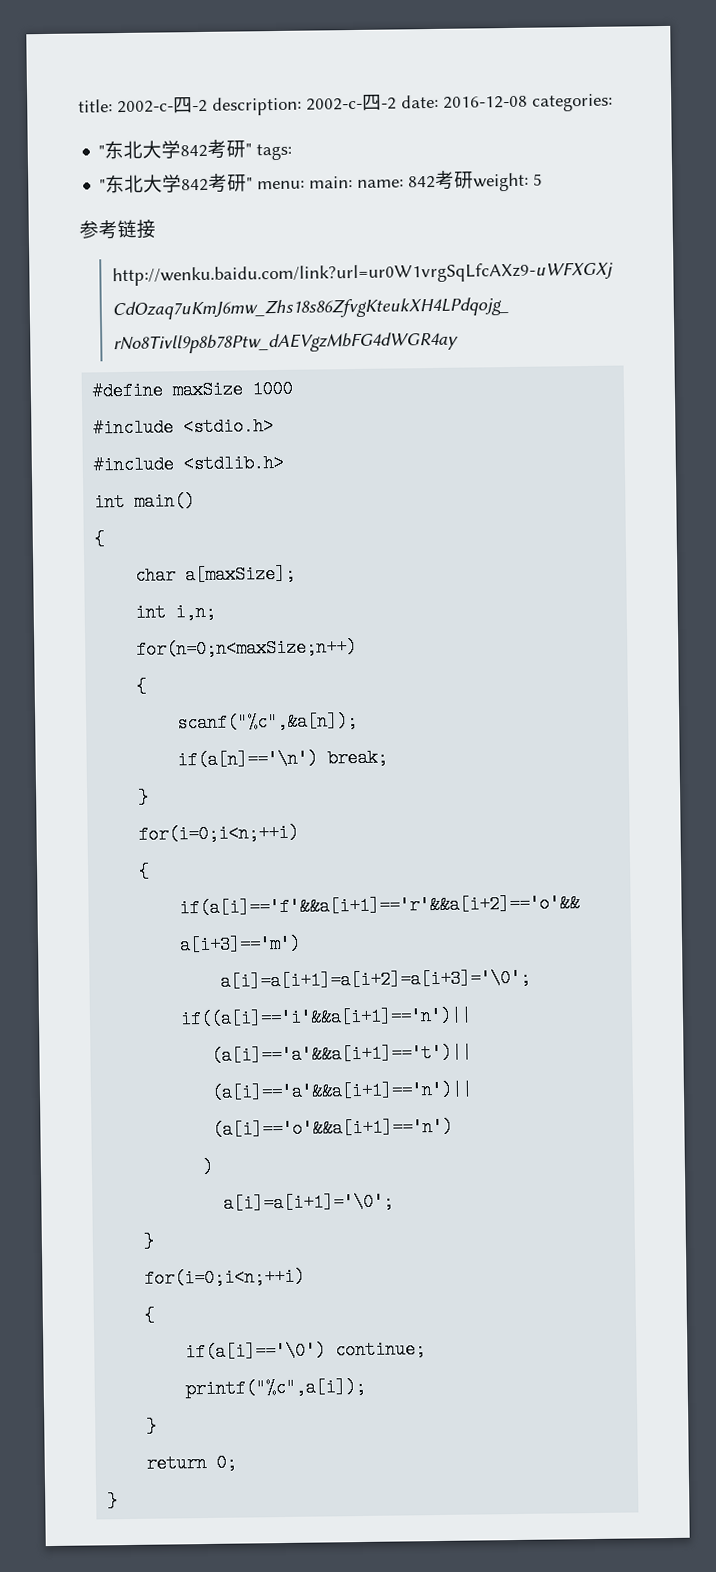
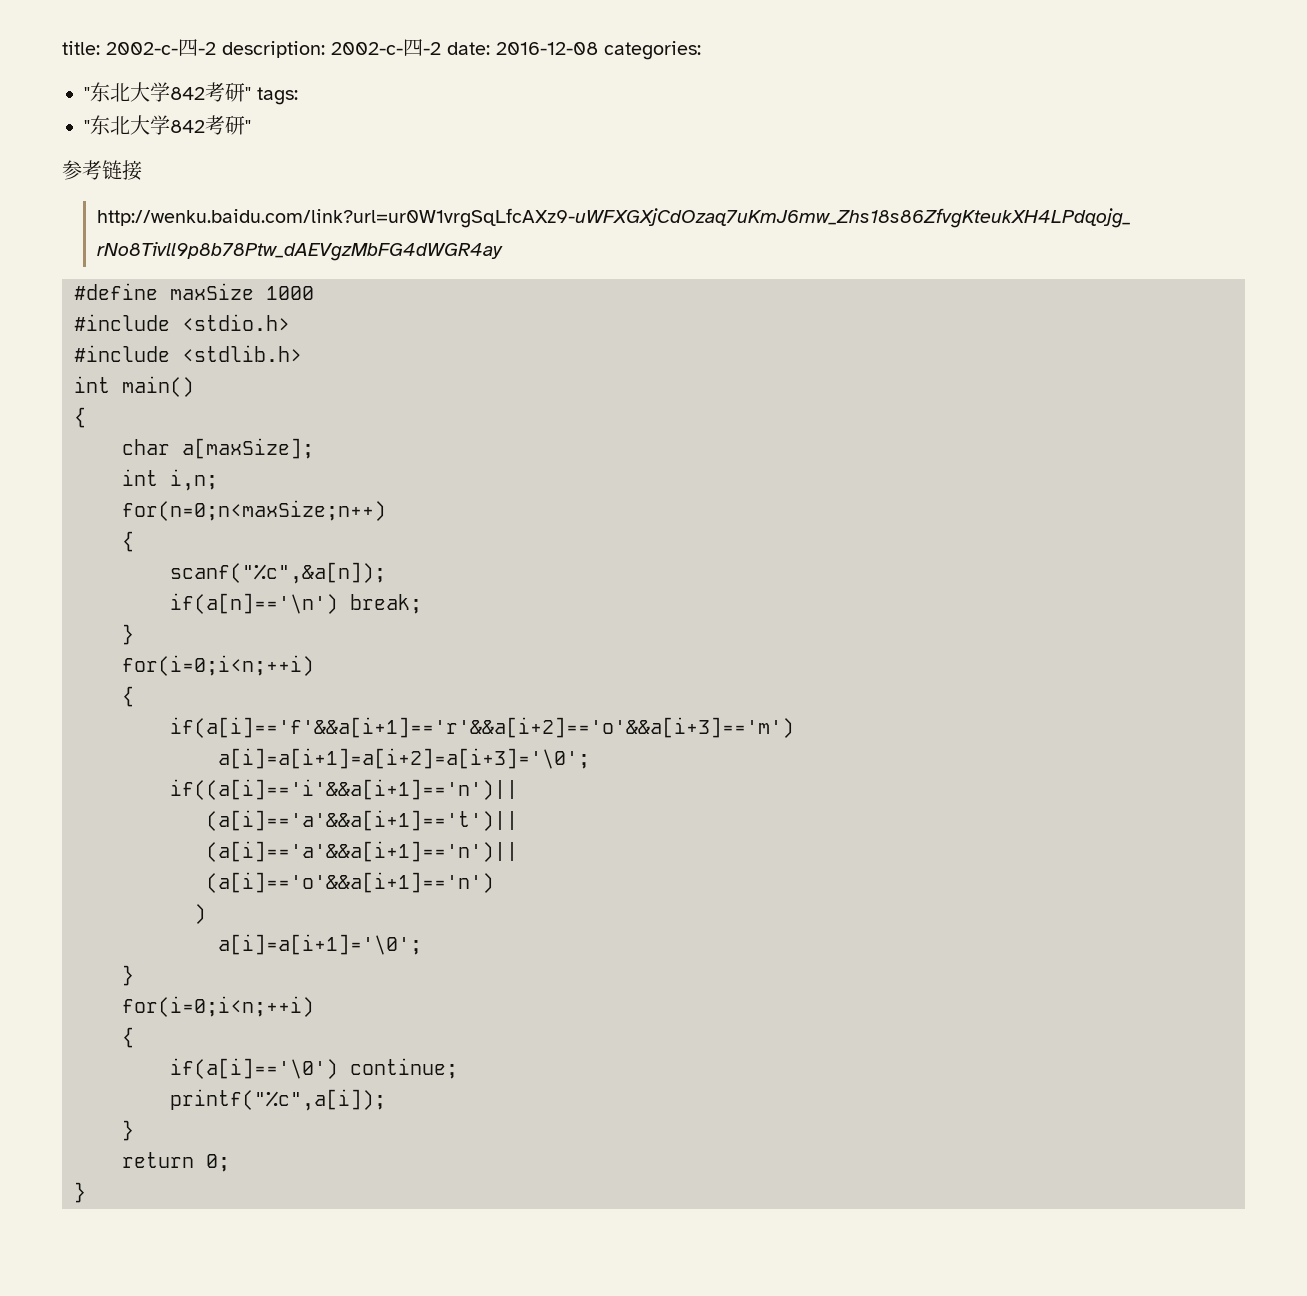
  "东北大学842考研" tags:
- "东北大学842考研" menu: main: name: 842考研weight: 5
+ "东北大学842考研"

